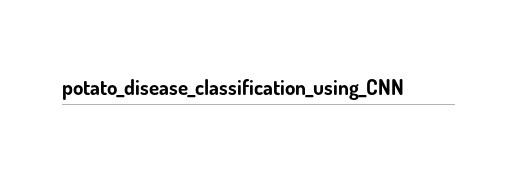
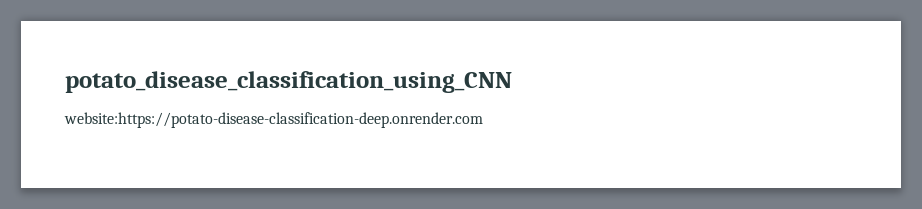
+ website:https://potato-disease-classification-deep.onrender.com

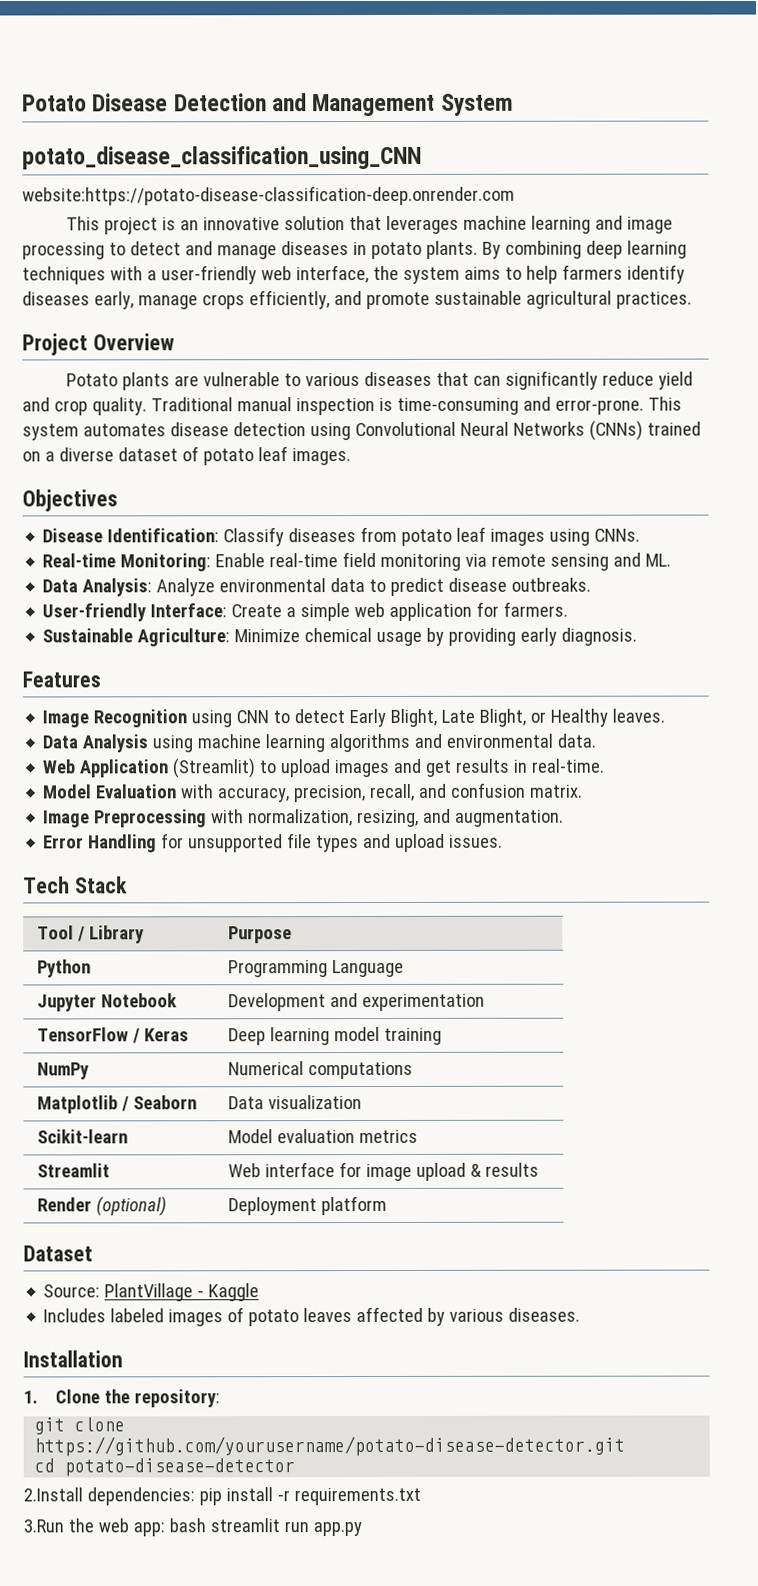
+ Potato Disease Detection and Management System
  potato_disease_classification_using_CNN
  website:https://potato-disease-classification-deep.onrender.com
+ This project is an innovative solution that leverages machine learning and image processing to detect and manage diseases in potato plants. By combining deep learning techniques with a user-friendly web interface, the system aims to help farmers identify diseases early, manage crops efficiently, and promote sustainable agricultural practices.
+ Project Overview
+ Potato plants are vulnerable to various diseases that can significantly reduce yield and crop quality. Traditional manual inspection is time-consuming and error-prone. This system automates disease detection using Convolutional Neural Networks (CNNs) trained on a diverse dataset of potato leaf images.
+ Objectives
+ Disease Identification: Classify diseases from potato leaf images using CNNs.
+ Real-time Monitoring: Enable real-time field monitoring via remote sensing and ML.
+ Data Analysis: Analyze environmental data to predict disease outbreaks.
+ User-friendly Interface: Create a simple web application for farmers.
+ Sustainable Agriculture: Minimize chemical usage by providing early diagnosis.
+ Features
+ Image Recognition using CNN to detect Early Blight, Late Blight, or Healthy leaves.
+ Data Analysis using machine learning algorithms and environmental data.
+ Web Application (Streamlit) to upload images and get results in real-time.
+ Model Evaluation with accuracy, precision, recall, and confusion matrix.
+ Image Preprocessing with normalization, resizing, and augmentation.
+ Error Handling for unsupported file types and upload issues.
+ Tech Stack
+ Tool / Library | Purpose
+ Python | Programming Language
+ Jupyter Notebook | Development and experimentation
+ TensorFlow / Keras | Deep learning model training
+ NumPy | Numerical computations
+ Matplotlib / Seaborn | Data visualization
+ Scikit-learn | Model evaluation metrics
+ Streamlit | Web interface for image upload & results
+ Render (optional) | Deployment platform
+ Dataset
+ Source: PlantVillage - Kaggle
+ Includes labeled images of potato leaves affected by various diseases.
+ Installation
+ 1. Clone the repository:
+ git clone https://github.com/yourusername/potato-disease-detector.git
+ cd potato-disease-detector
+ 2.Install dependencies: pip install -r requirements.txt
+ 3.Run the web app: bash streamlit run app.py

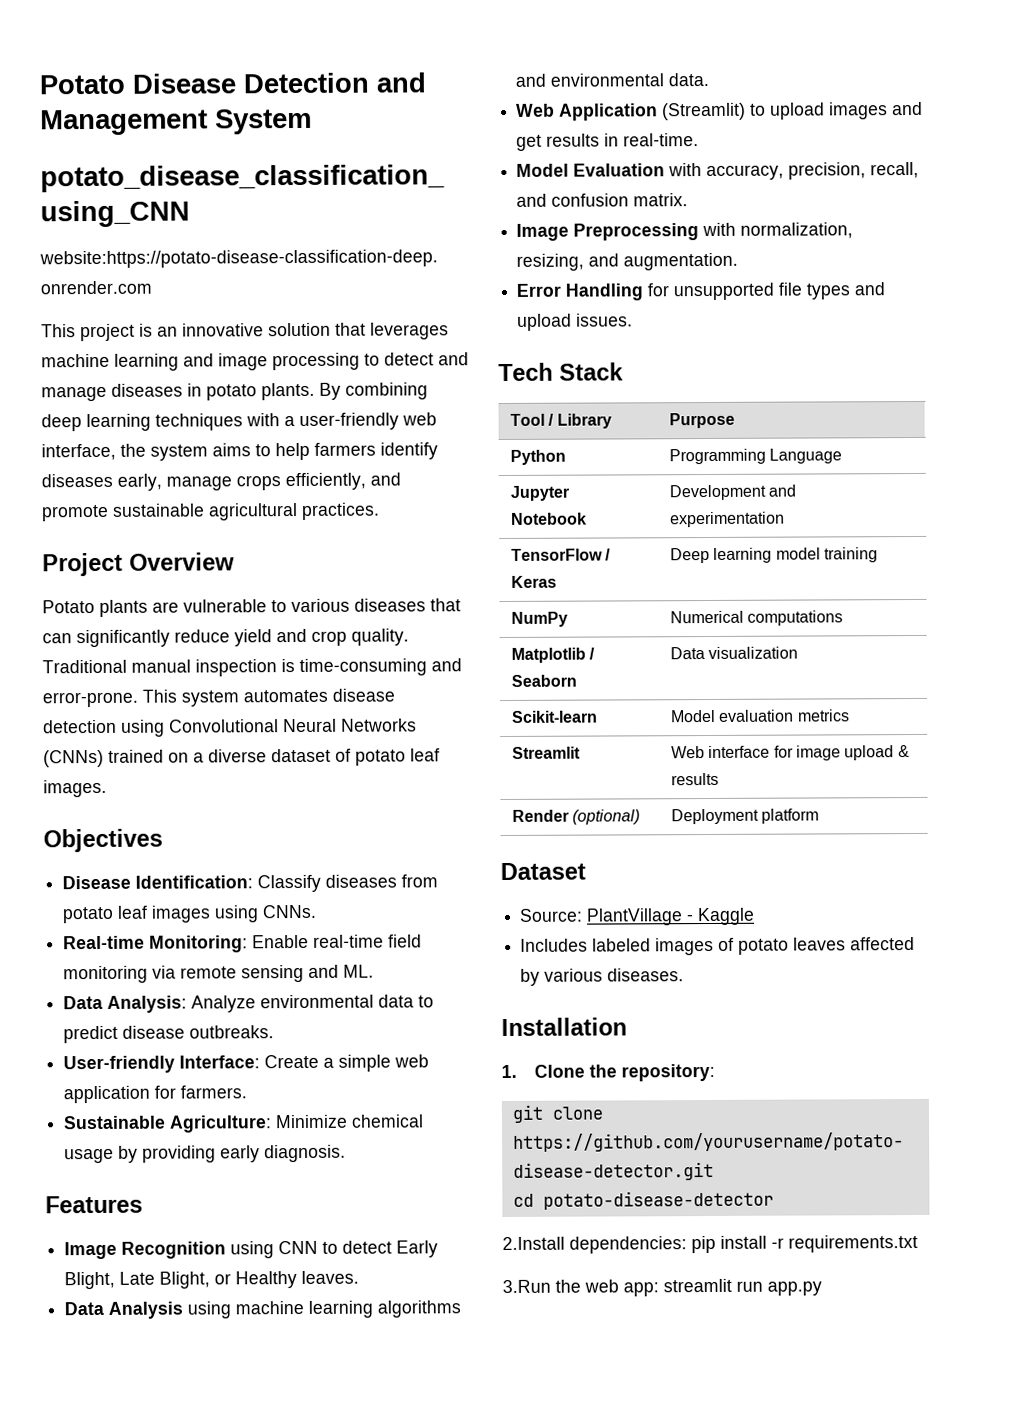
- 3.Run the web app: bash streamlit run app.py
+ 3.Run the web app: streamlit run app.py

